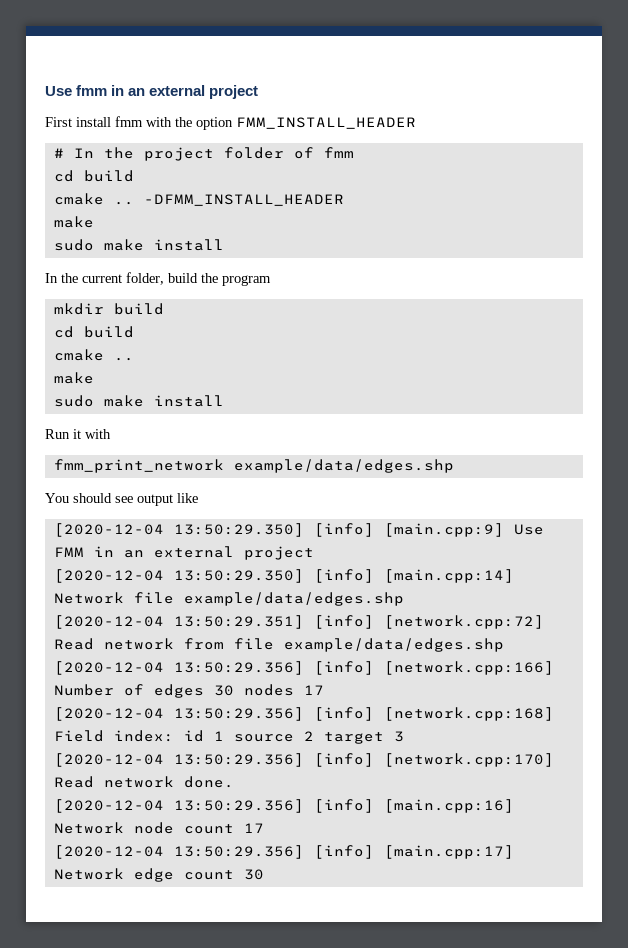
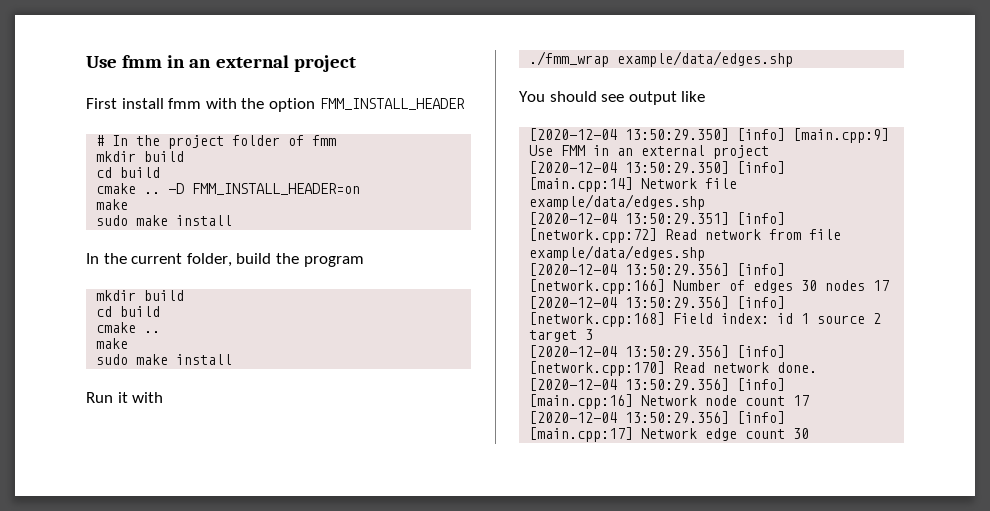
  # In the project folder of fmm
+ mkdir build
  cd build
- cmake .. -DFMM_INSTALL_HEADER
+ cmake .. -D FMM_INSTALL_HEADER=on
- fmm_print_network example/data/edges.shp
+ ./fmm_wrap example/data/edges.shp

